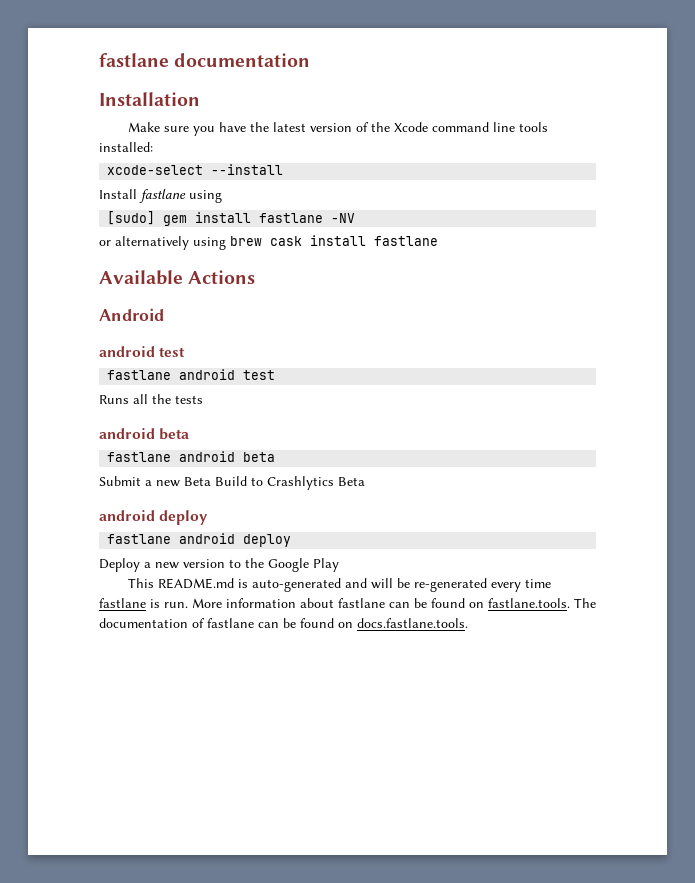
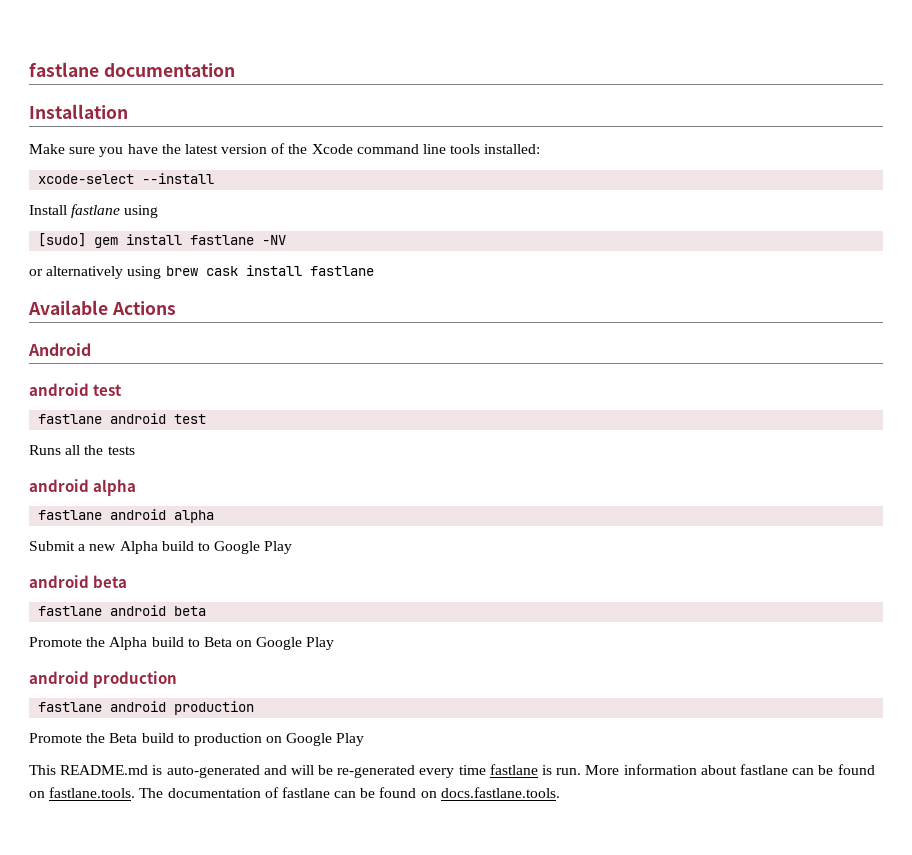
  Runs all the tests
+ android alpha
+ fastlane android alpha
+ Submit a new Alpha build to Google Play
- Submit a new Beta Build to Crashlytics Beta
- android deploy
- fastlane android deploy
- Deploy a new version to the Google Play
+ Promote the Alpha build to Beta on Google Play
+ android production
+ fastlane android production
+ Promote the Beta build to production on Google Play

